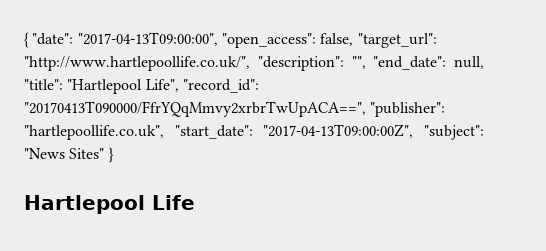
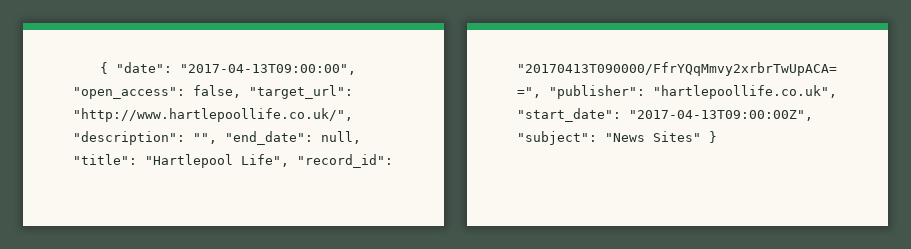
- Hartlepool Life

